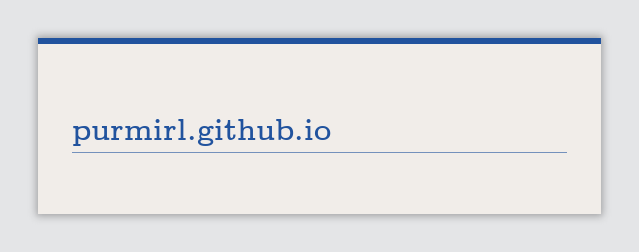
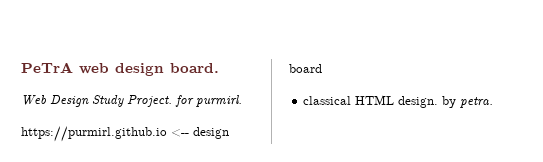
- purmirl.github.io
+ PeTrA web design board.
+ Web Design Study Project. for purmirl.
+ https://purmirl.github.io <-- design board
+ classical HTML design. by petra.

